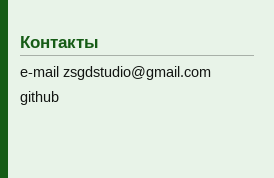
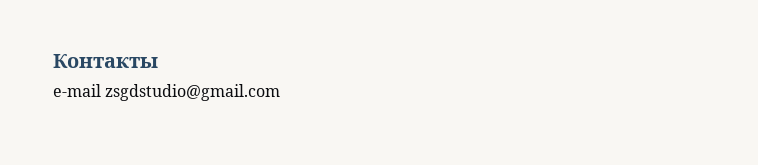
- github

